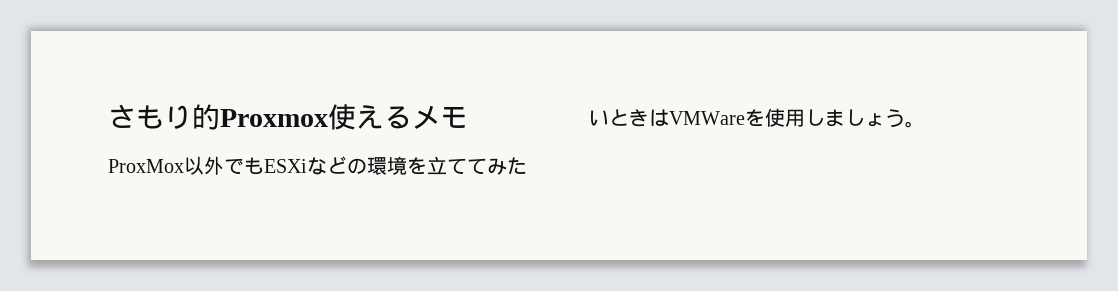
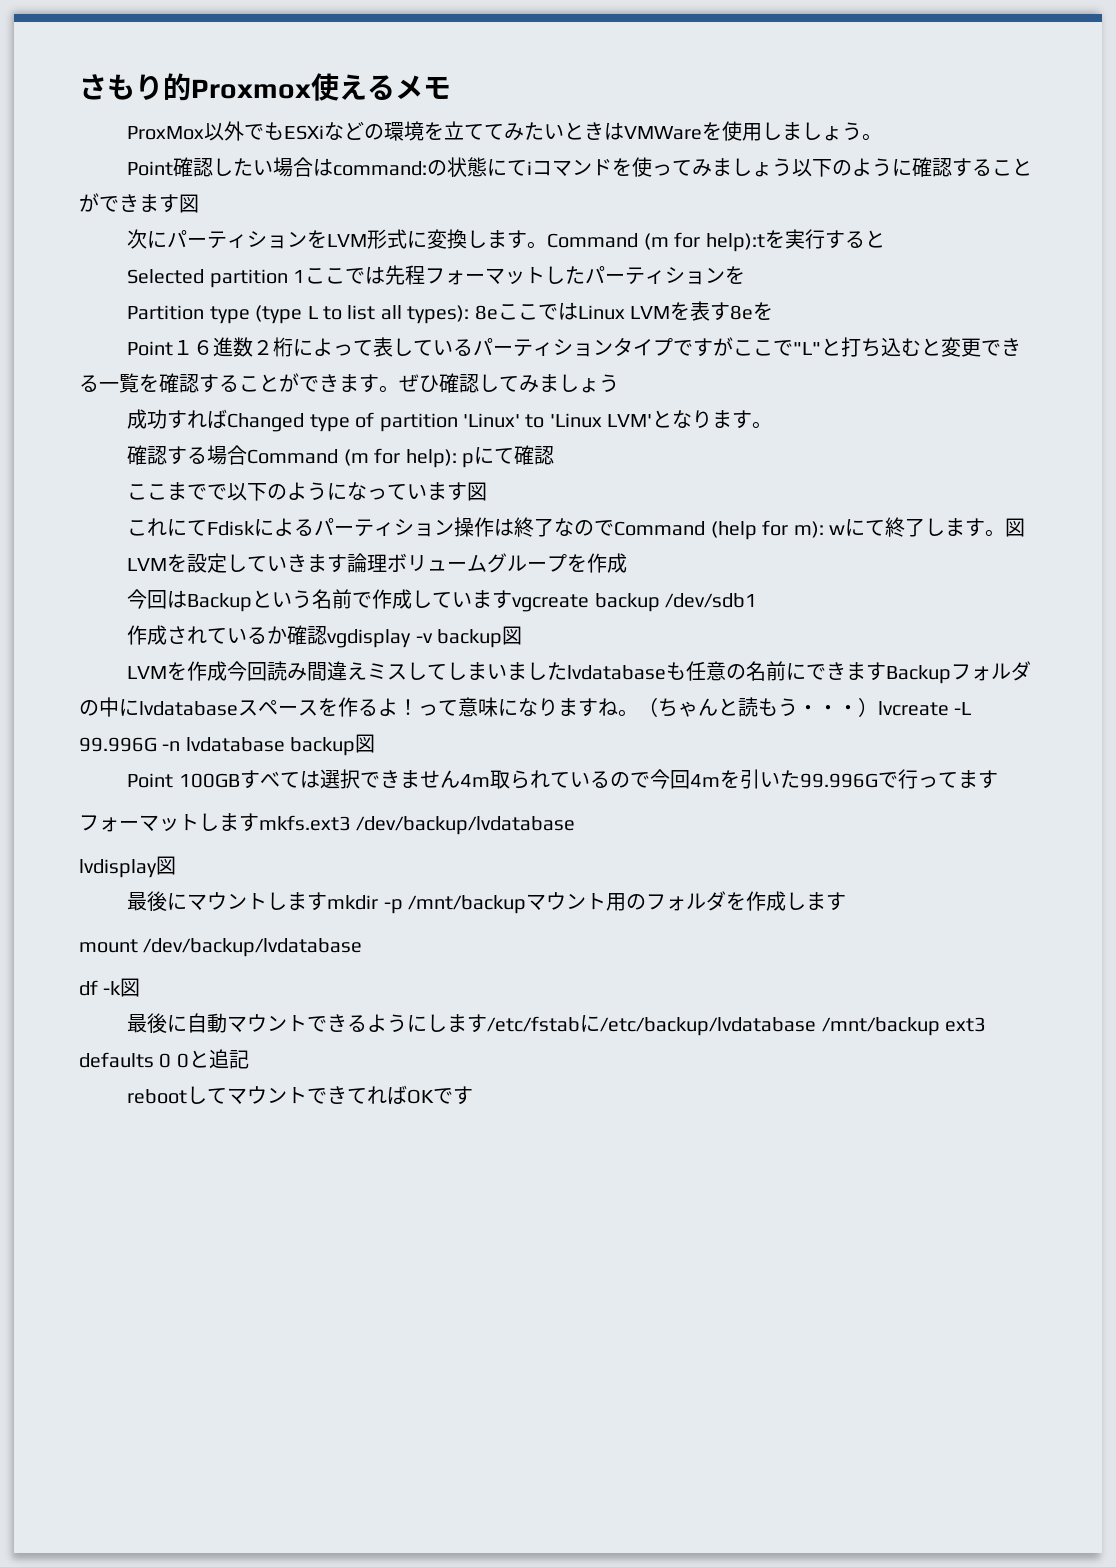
+ Point確認したい場合はcommand:の状態にてiコマンドを使ってみましょう以下のように確認することができます図
+ 次にパーティションをLVM形式に変換します。Command (m for help):tを実行すると
+ Selected partition 1ここでは先程フォーマットしたパーティションを
+ Partition type (type L to list all types): 8eここではLinux LVMを表す8eを
+ Point１６進数２桁によって表しているパーティションタイプですがここで"L"と打ち込むと変更できる一覧を確認することができます。ぜひ確認してみましょう
+ 成功すればChanged type of partition 'Linux' to 'Linux LVM'となります。
+ 確認する場合Command (m for help): pにて確認
+ ここまでで以下のようになっています図
+ これにてFdiskによるパーティション操作は終了なのでCommand (help for m): wにて終了します。図
+ LVMを設定していきます論理ボリュームグループを作成
+ 今回はBackupという名前で作成していますvgcreate backup /dev/sdb1
+ 作成されているか確認vgdisplay -v backup図
+ LVMを作成今回読み間違えミスしてしまいましたlvdatabaseも任意の名前にできますBackupフォルダの中にlvdatabaseスペースを作るよ！って意味になりますね。（ちゃんと読もう・・・）lvcreate -L 99.996G -n lvdatabase backup図
+ Point 100GBすべては選択できません4m取られているので今回4mを引いた99.996Gで行ってます
+ フォーマットしますmkfs.ext3 /dev/backup/lvdatabase
+ lvdisplay図
+ 最後にマウントしますmkdir -p /mnt/backupマウント用のフォルダを作成します
+ mount /dev/backup/lvdatabase
+ df -k図
+ 最後に自動マウントできるようにします/etc/fstabに/etc/backup/lvdatabase /mnt/backup ext3 defaults 0 0と追記
+ rebootしてマウントできてればOKです

